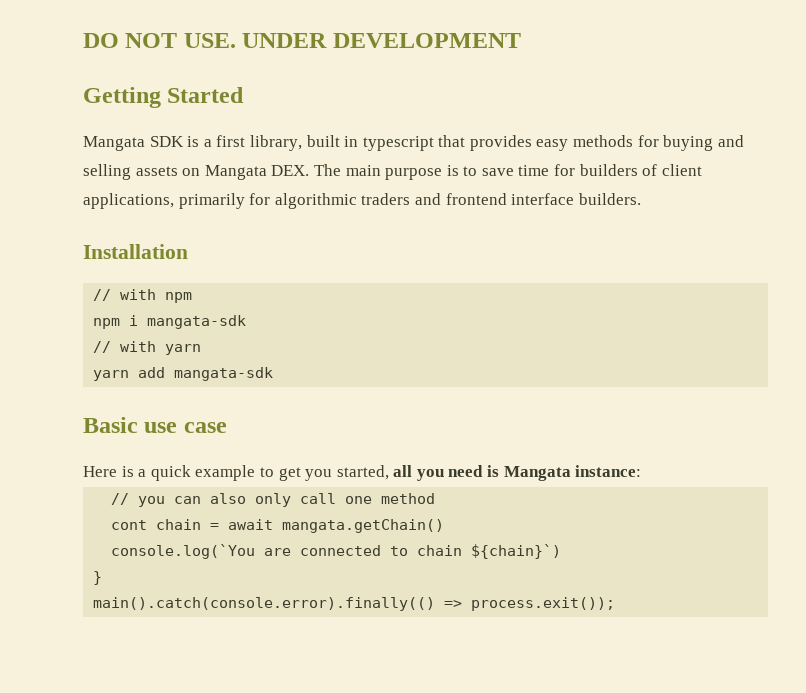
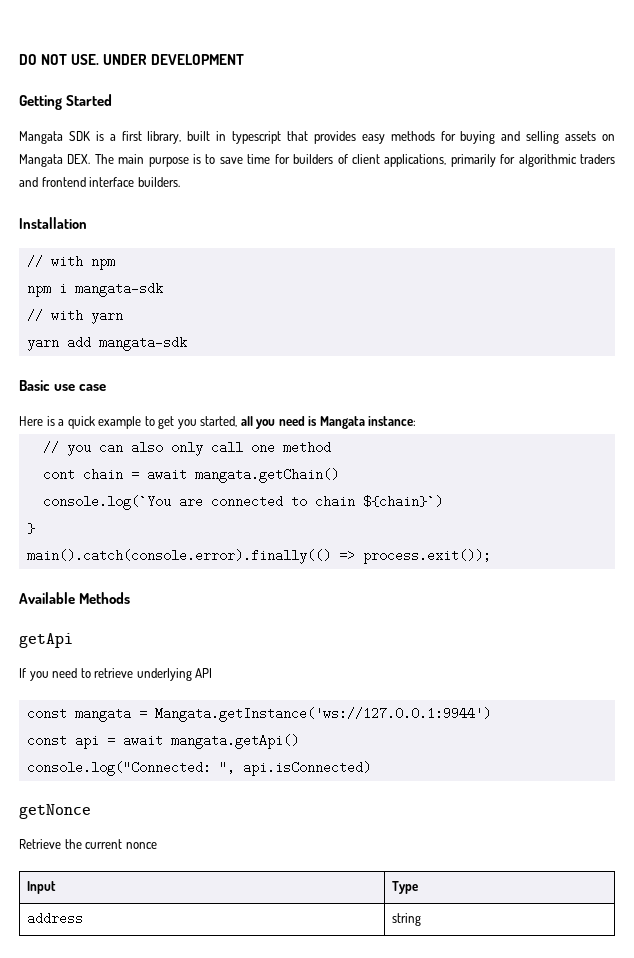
+ Available Methods
+ getApi
+ If you need to retrieve underlying API
+ const mangata = Mangata.getInstance('ws://127.0.0.1:9944')
+ const api = await mangata.getApi()
+ console.log("Connected: ", api.isConnected)
+ getNonce
+ Retrieve the current nonce
+ Input | Type
+ address | string

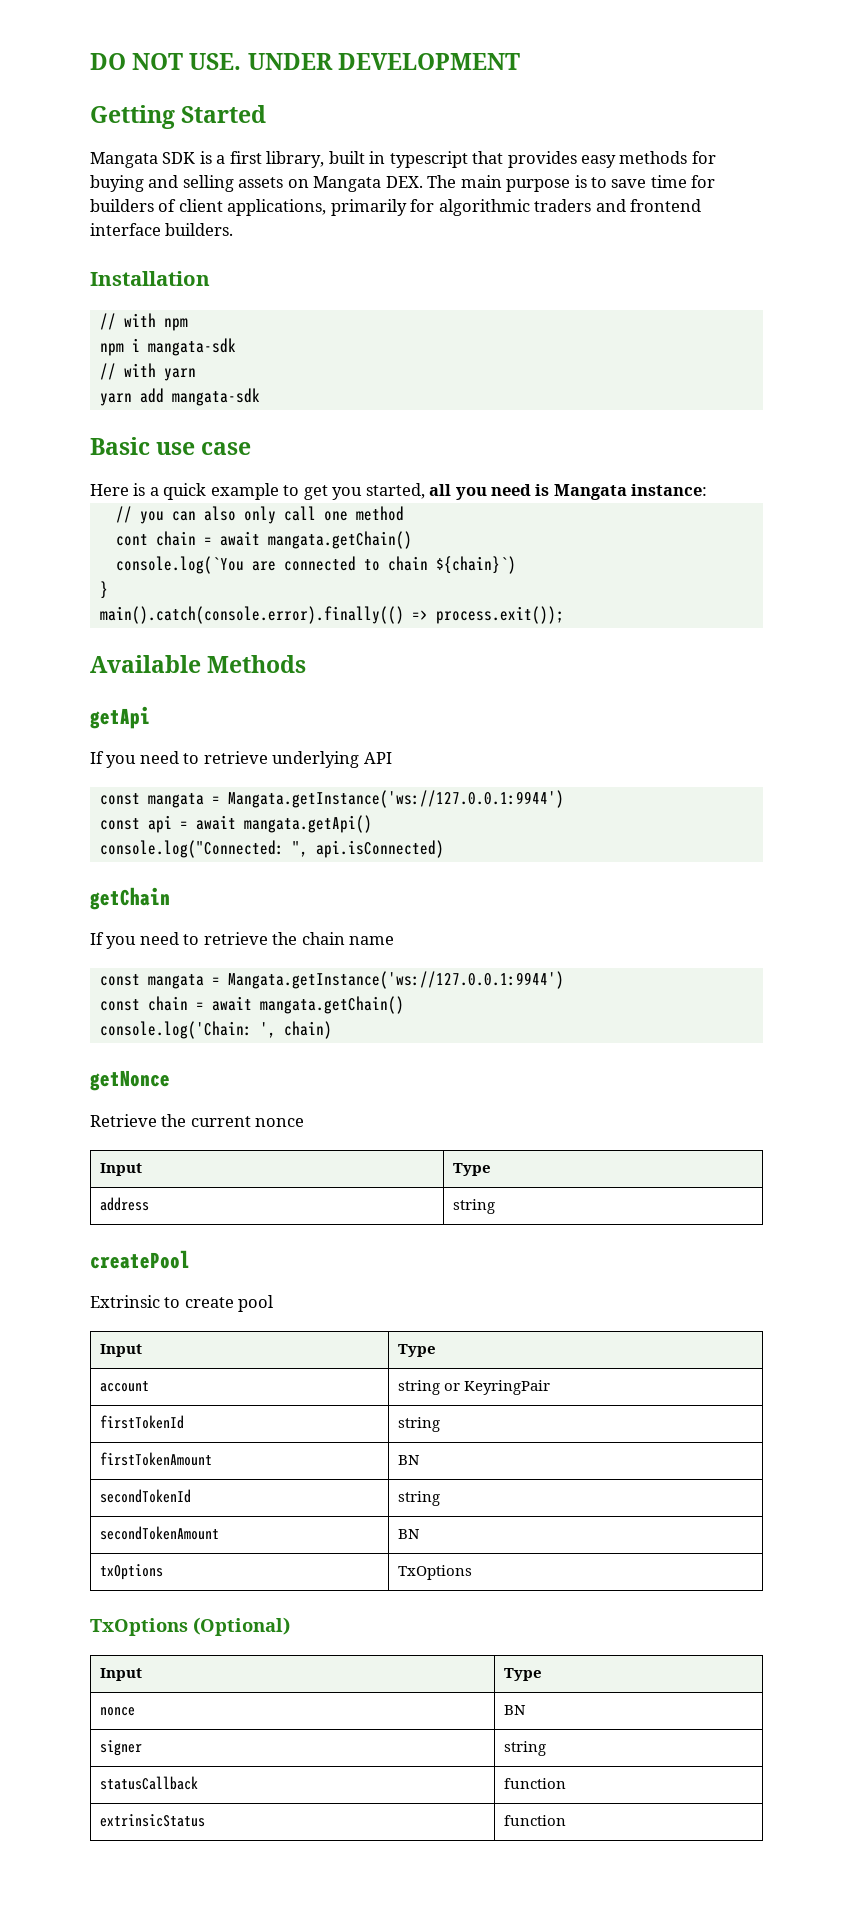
+ getChain
+ If you need to retrieve the chain name
+ const mangata = Mangata.getInstance('ws://127.0.0.1:9944')
+ const chain = await mangata.getChain()
+ console.log('Chain: ', chain)
+ createPool
+ Extrinsic to create pool
+ Input | Type
+ account | string or KeyringPair
+ firstTokenId | string
+ firstTokenAmount | BN
+ secondTokenId | string
+ secondTokenAmount | BN
+ txOptions | TxOptions
+ TxOptions (Optional)
+ Input | Type
+ nonce | BN
+ signer | string
+ statusCallback | function
+ extrinsicStatus | function

